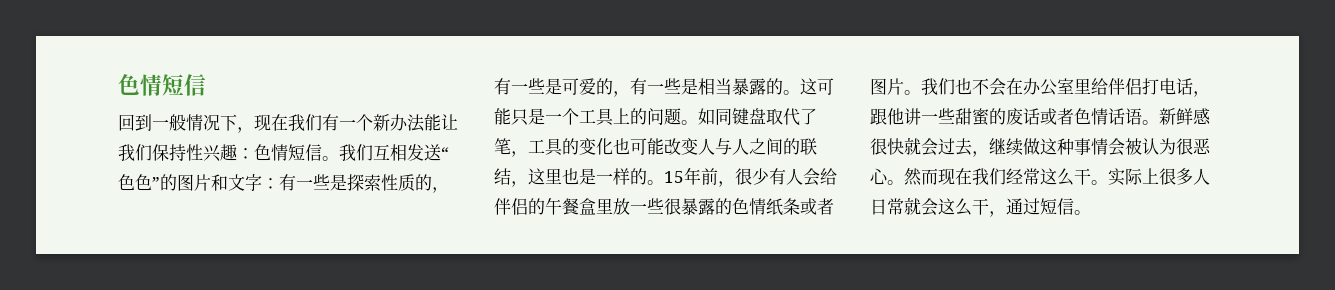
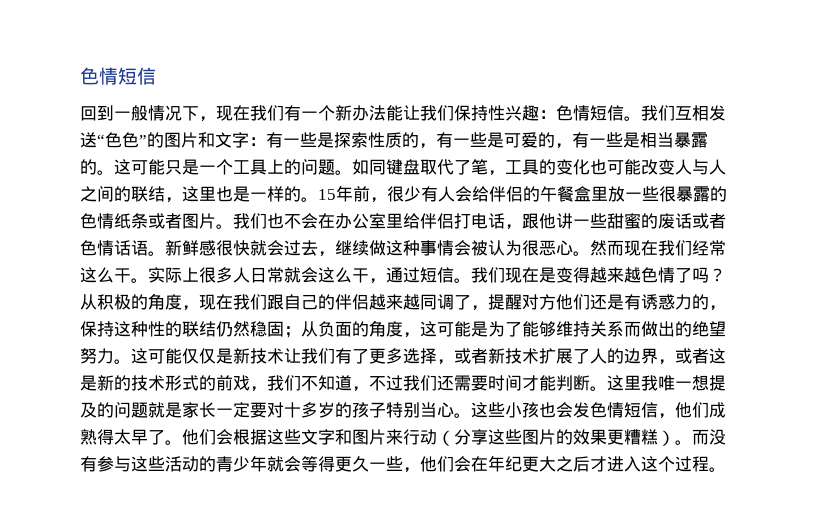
+ 我们现在是变得越来越色情了吗？从积极的角度，现在我们跟自己的伴侣越来越同调了，提醒对方他们还是有诱惑力的，保持这种性的联结仍然稳固；从负面的角度，这可能是为了能够维持关系而做出的绝望努力。这可能仅仅是新技术让我们有了更多选择，或者新技术扩展了人的边界，或者这是新的技术形式的前戏，我们不知道，不过我们还需要时间才能判断。这里我唯一想提及的问题就是家长一定要对十多岁的孩子特别当心。这些小孩也会发色情短信，他们成熟得太早了。他们会根据这些文字和图片来行动（分享这些图片的效果更糟糕）。而没有参与这些活动的青少年就会等得更久一些，他们会在年纪更大之后才进入这个过程。

